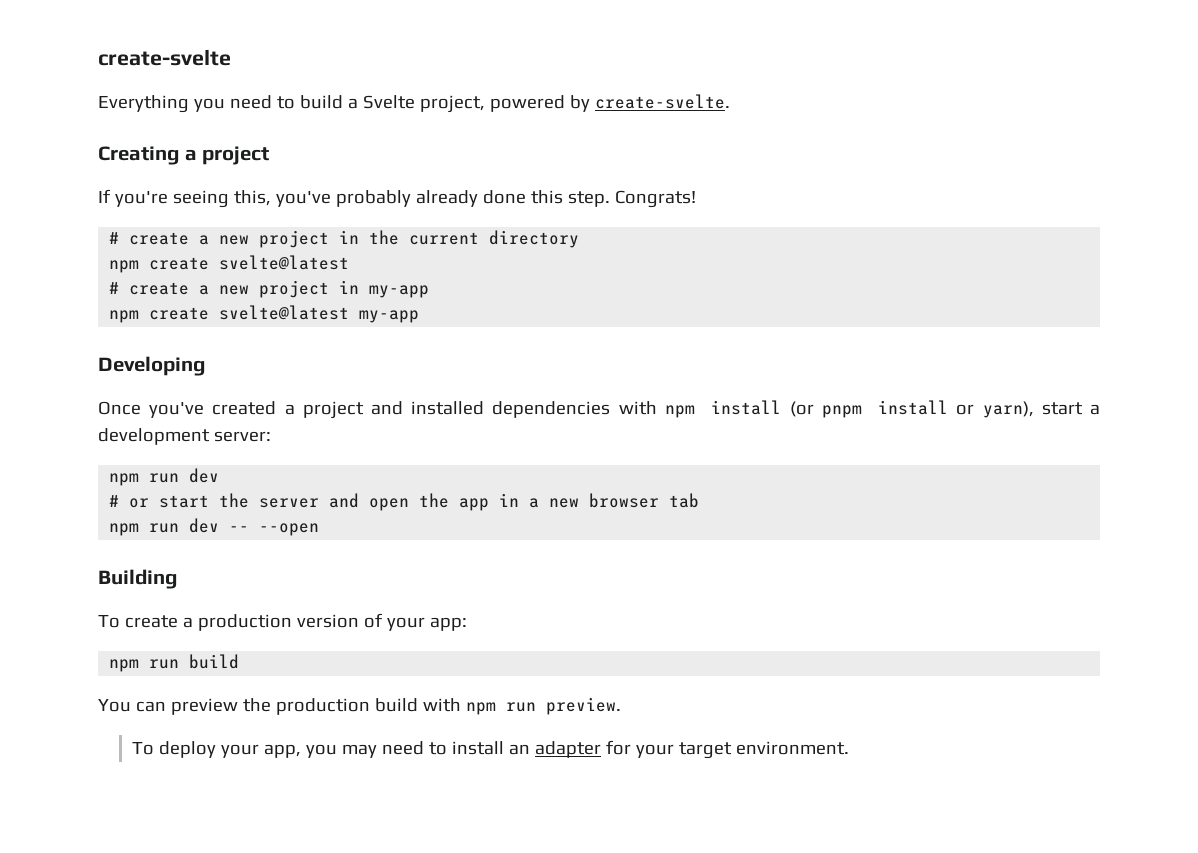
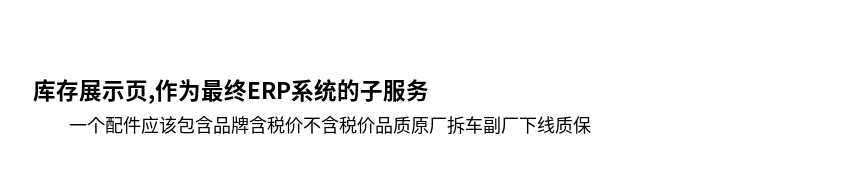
- create-svelte
- Everything you need to build a Svelte project, powered by create-svelte.
- Creating a project
- If you're seeing this, you've probably already done this step. Congrats!
- # create a new project in the current directory
- npm create svelte@latest
- # create a new project in my-app
- npm create svelte@latest my-app
- Developing
- Once you've created a project and installed dependencies with npm install (or pnpm install or yarn), start a development server:
- npm run dev
- # or start the server and open the app in a new browser tab
- npm run dev -- --open
- Building
- To create a production version of your app:
- npm run build
- You can preview the production build with npm run preview.
- To deploy your app, you may need to install an adapter for your target environment.
+ 库存展示页,作为最终ERP系统的子服务
+ 一个配件应该包含品牌含税价不含税价品质原厂拆车副厂下线质保

